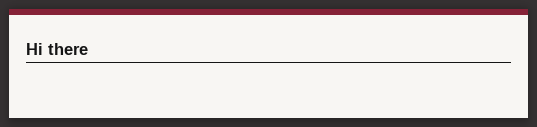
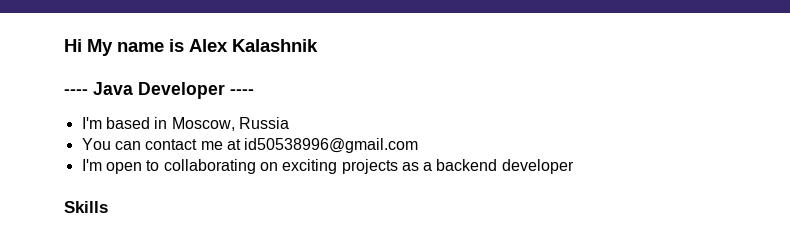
- Hi there
+ Hi My name is Alex Kalashnik
+ ---- Java Developer ----
+ I'm based in Moscow, Russia
+ You can contact me at id50538996@gmail.com
+ I'm open to collaborating on exciting projects as a backend developer
+ Skills

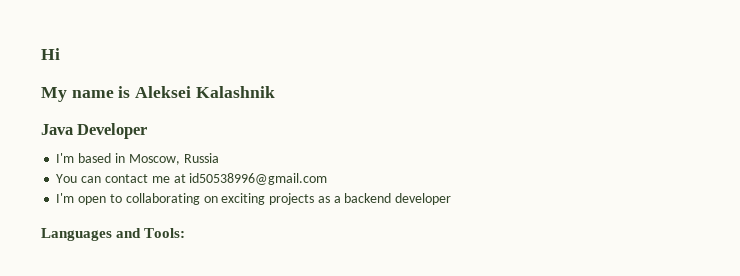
- Hi My name is Alex Kalashnik
+ Hi
+ My name is Aleksei Kalashnik
- ---- Java Developer ----
+ Java Developer
- Skills
+ Languages and Tools:

